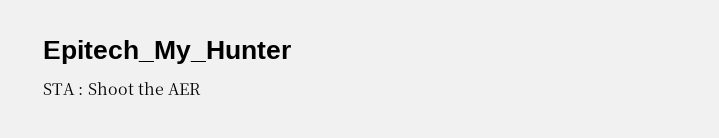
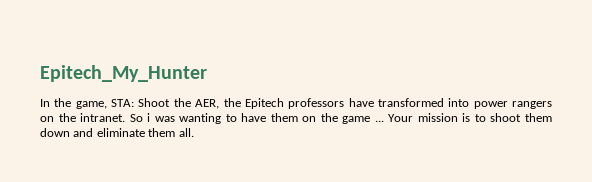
- STA : Shoot the AER
+ In the game, STA: Shoot the AER, the Epitech professors have transformed into power rangers on the intranet. So i was wanting to have them on the game ... Your mission is to shoot them down and eliminate them all.

